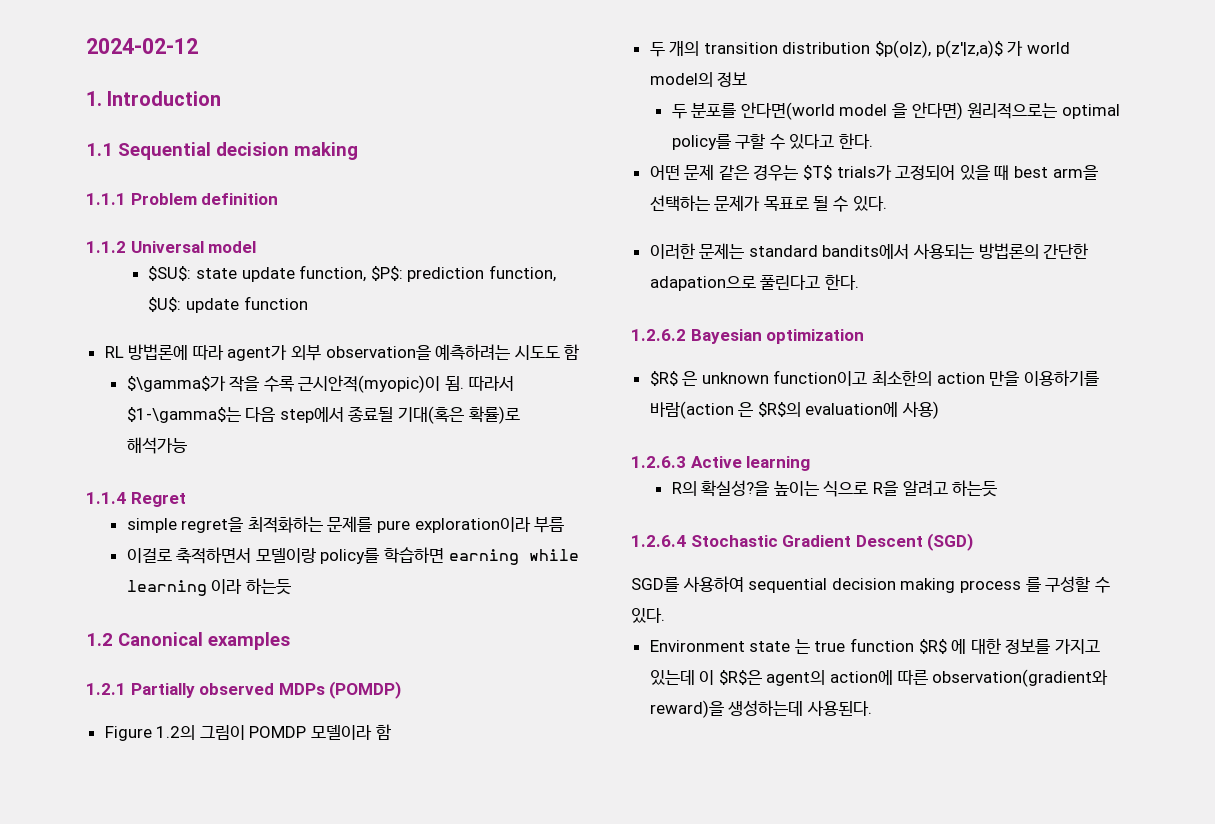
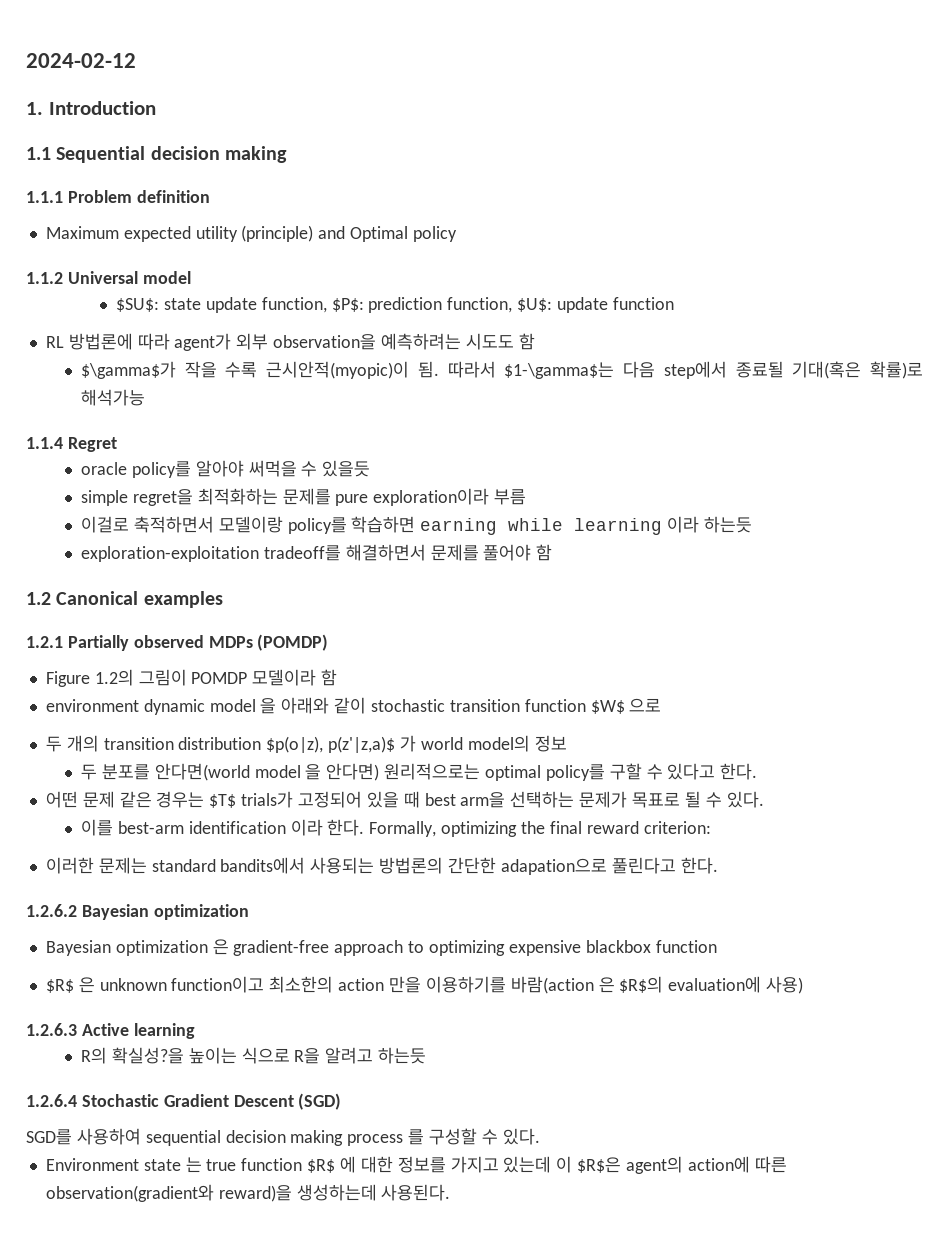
+ Maximum expected utility (principle) and Optimal policy
+ oracle policy를 알아야 써먹을 수 있을듯
+ exploration-exploitation tradeoff를 해결하면서 문제를 풀어야 함
+ environment dynamic model 을 아래와 같이 stochastic transition function $W$ 으로
+ 이를 best-arm identification 이라 한다. Formally, optimizing the final reward criterion:
+ Bayesian optimization 은 gradient-free approach to optimizing expensive blackbox function

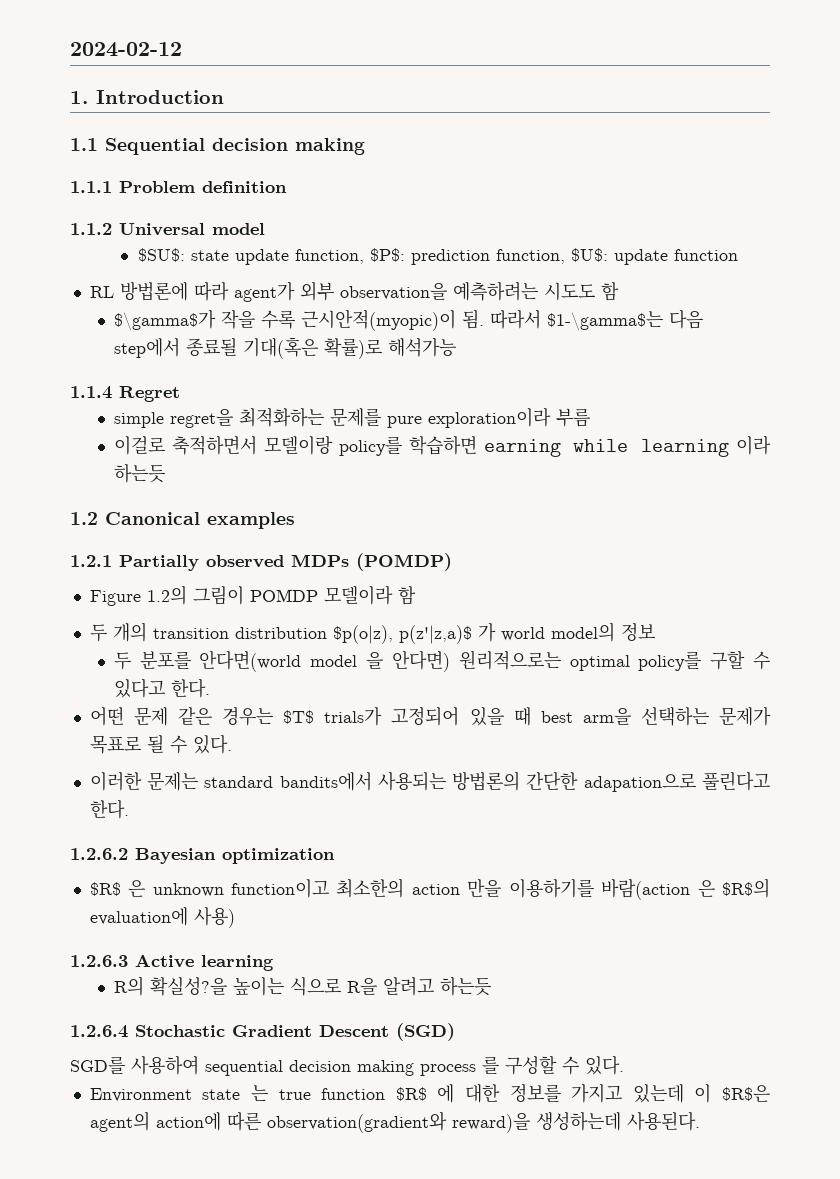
- Maximum expected utility (principle) and Optimal policy
- oracle policy를 알아야 써먹을 수 있을듯
- exploration-exploitation tradeoff를 해결하면서 문제를 풀어야 함
- environment dynamic model 을 아래와 같이 stochastic transition function $W$ 으로
- 이를 best-arm identification 이라 한다. Formally, optimizing the final reward criterion:
- Bayesian optimization 은 gradient-free approach to optimizing expensive blackbox function

